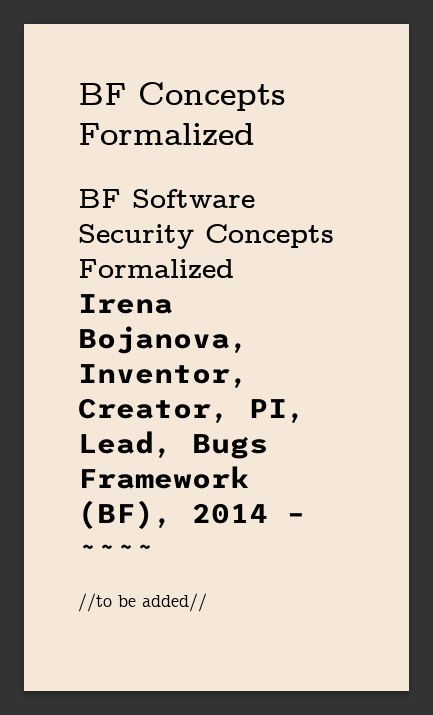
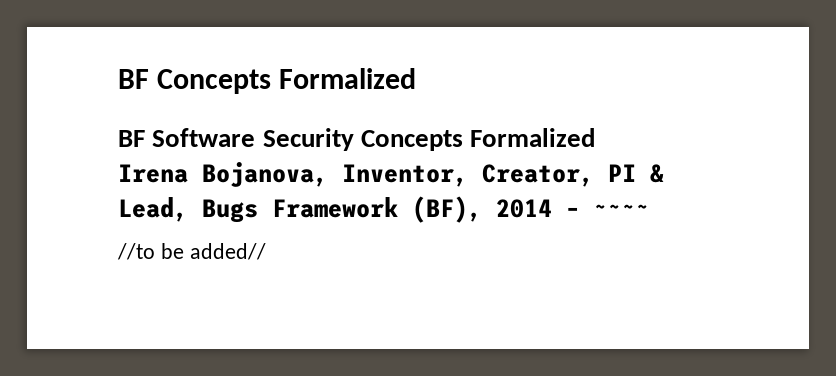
- Irena Bojanova, Inventor, Creator, PI, Lead, Bugs Framework (BF), 2014 – ~~~~
+ Irena Bojanova, Inventor, Creator, PI & Lead, Bugs Framework (BF), 2014 – ~~~~

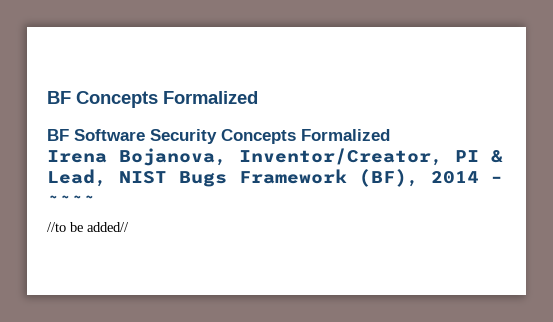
- Irena Bojanova, Inventor, Creator, PI & Lead, Bugs Framework (BF), 2014 – ~~~~
+ Irena Bojanova, Inventor/Creator, PI & Lead, NIST Bugs Framework (BF), 2014 – ~~~~

